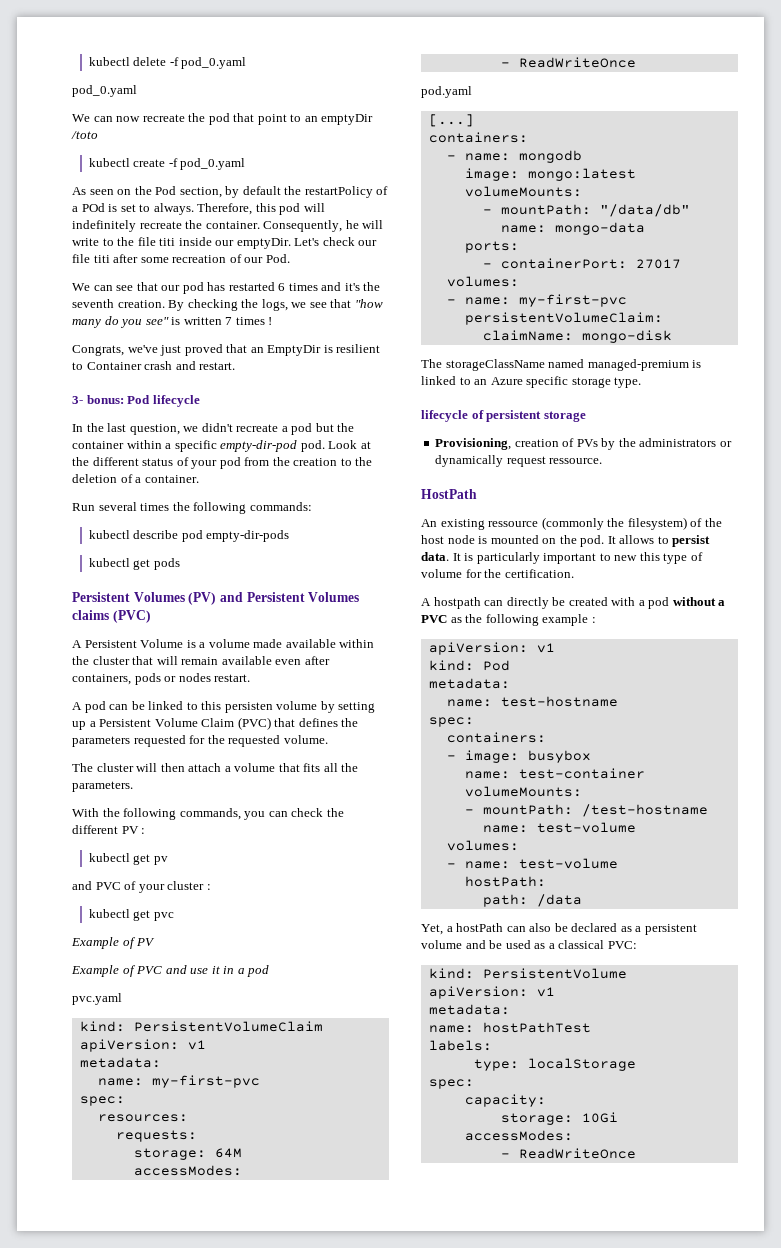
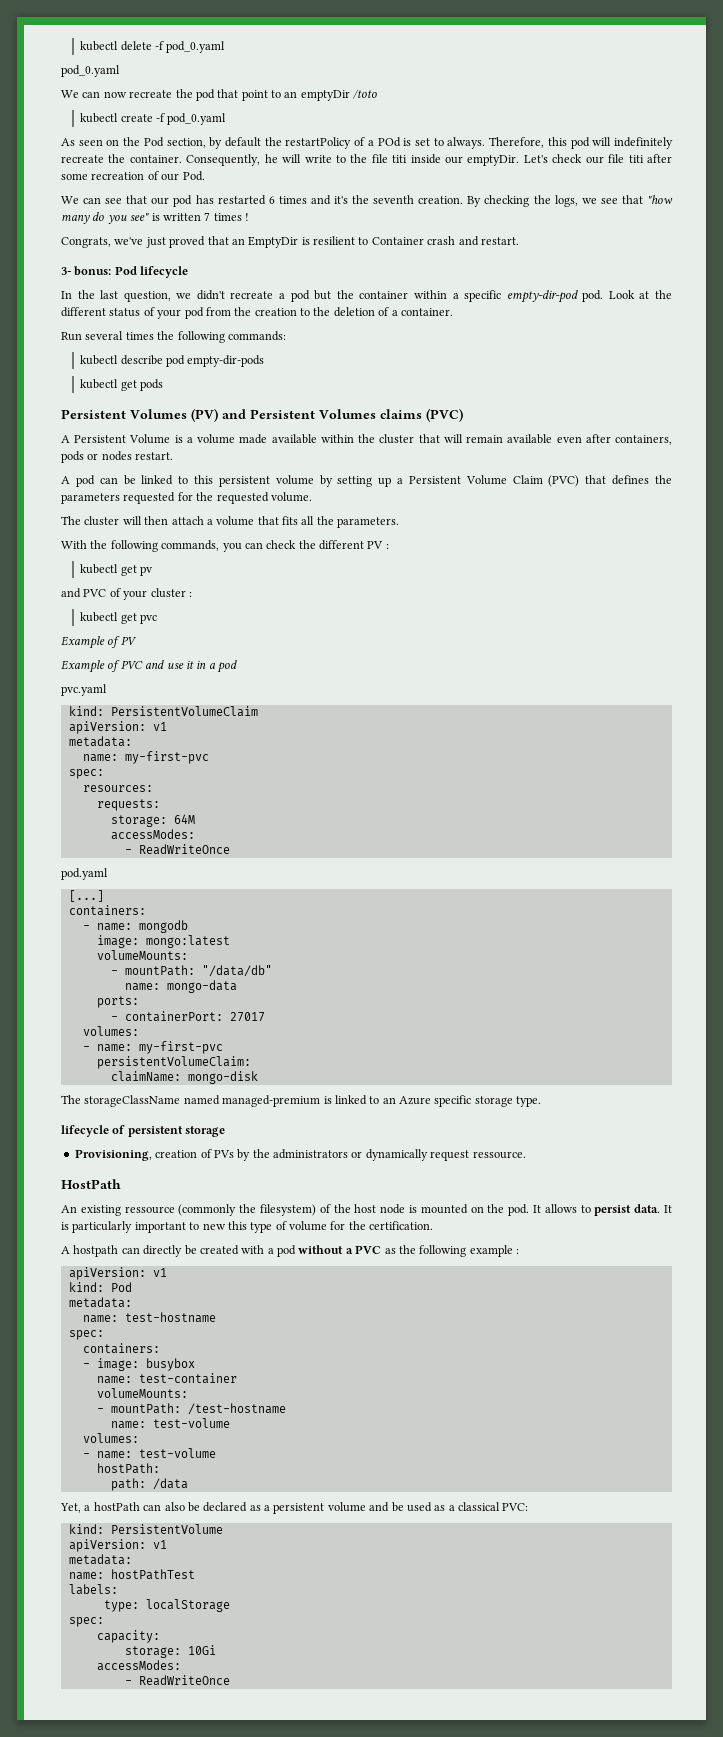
- A pod can be linked to this persisten volume by setting up a Persistent Volume Claim (PVC) that defines the parameters requested for the requested volume.
+ A pod can be linked to this persistent volume by setting up a Persistent Volume Claim (PVC) that defines the parameters requested for the requested volume.

